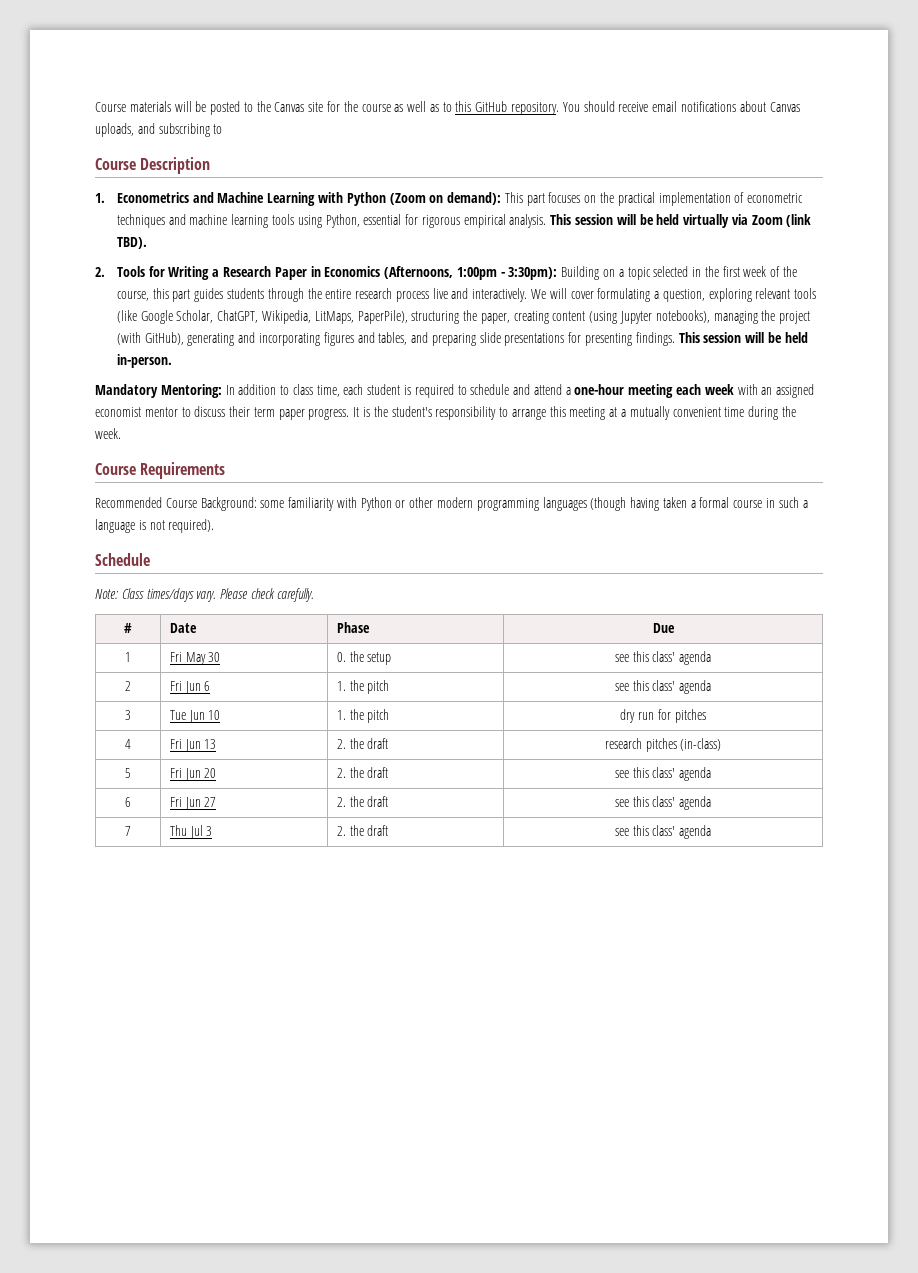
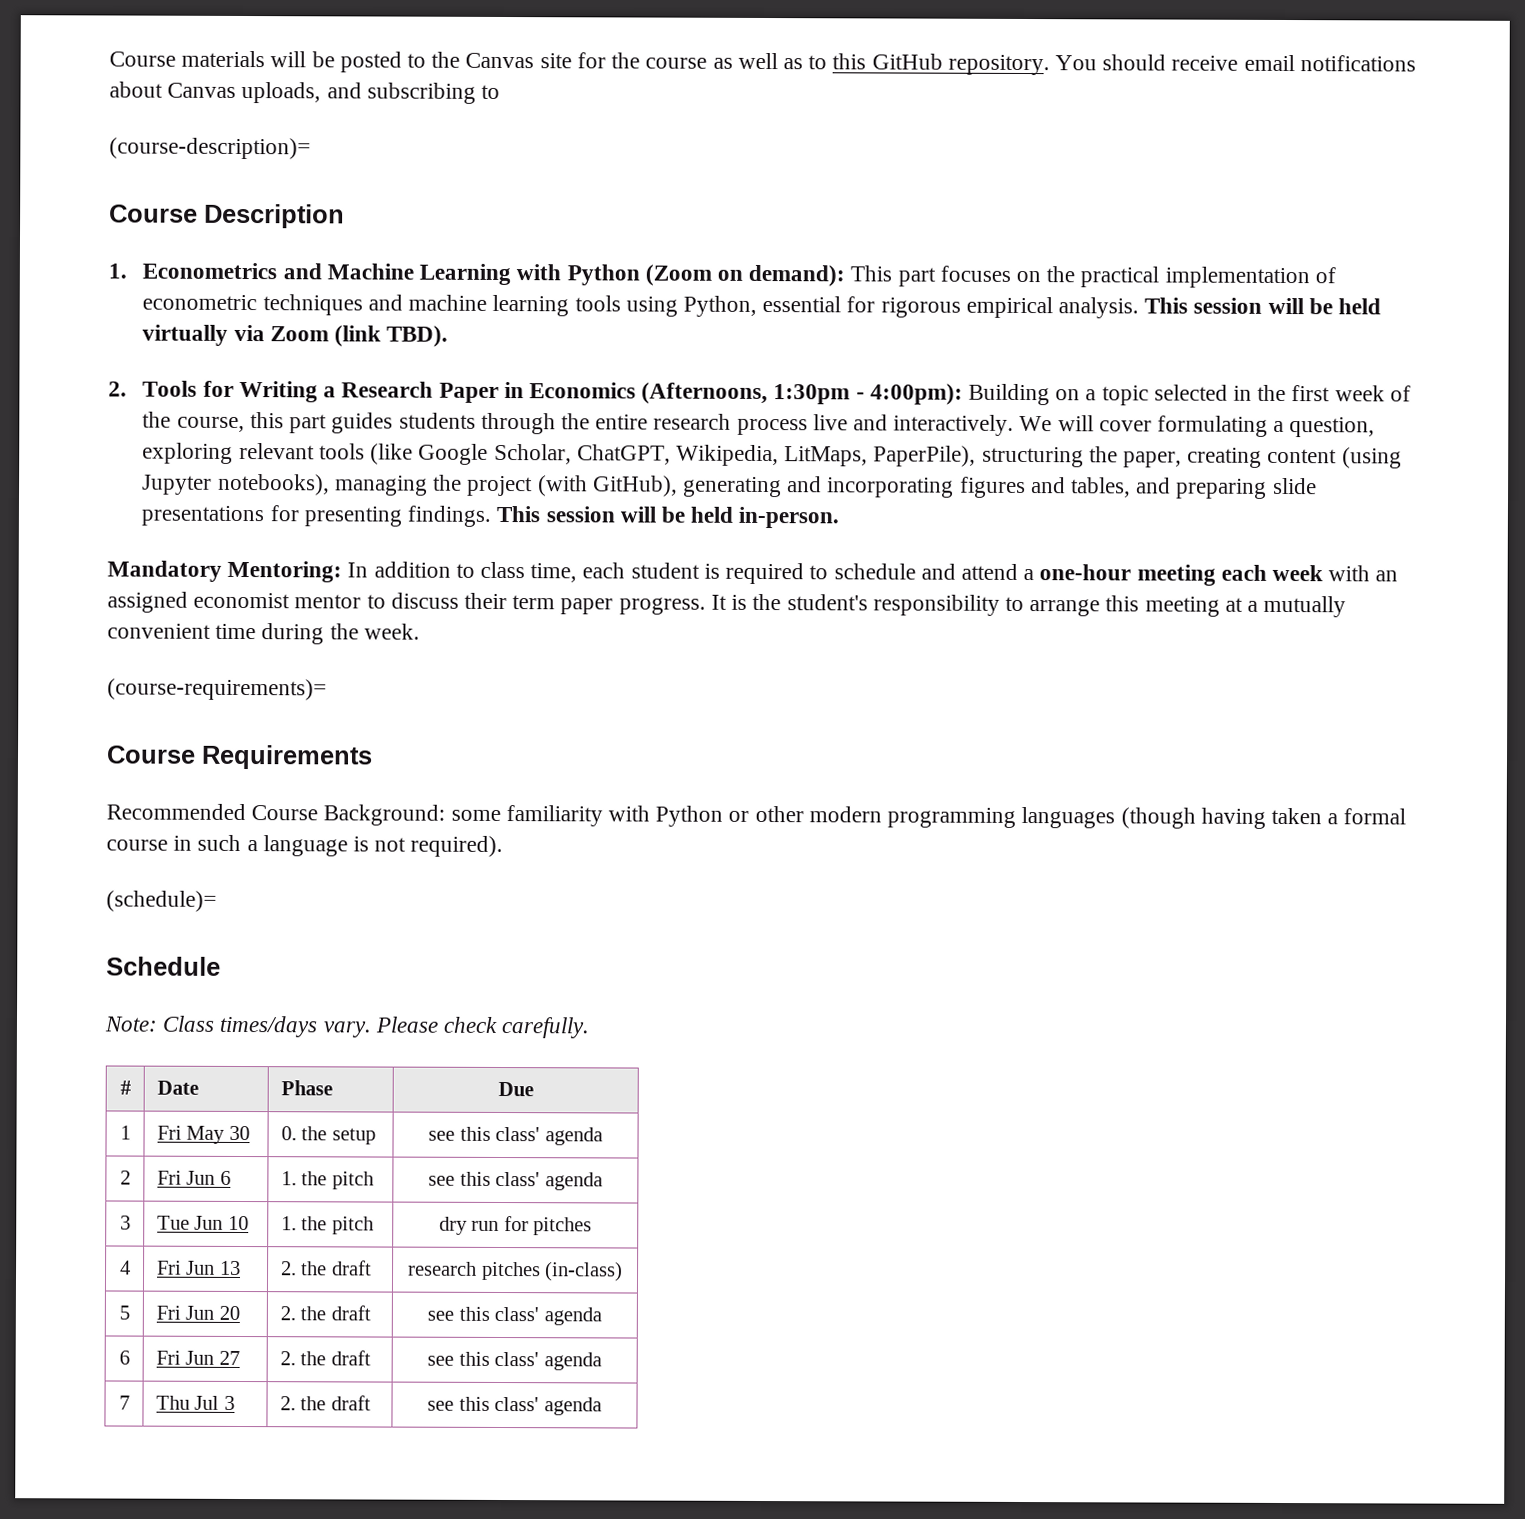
+ (course-description)=
- 2. Tools for Writing a Research Paper in Economics (Afternoons, 1:00pm - 3:30pm): Building on a topic selected in the first week of the course, this part guides students through the entire research process live and interactively.
+ 2. Tools for Writing a Research Paper in Economics (Afternoons, 1:30pm - 4:00pm): Building on a topic selected in the first week of the course, this part guides students through the entire research process live and interactively.
+ (course-requirements)=
+ (schedule)=

